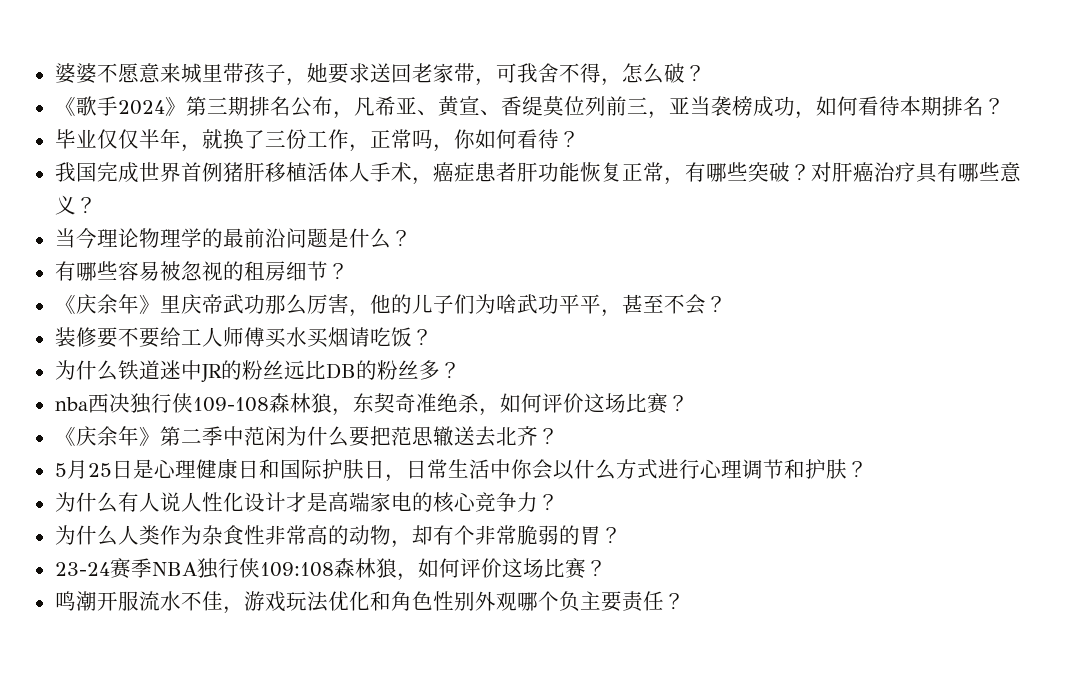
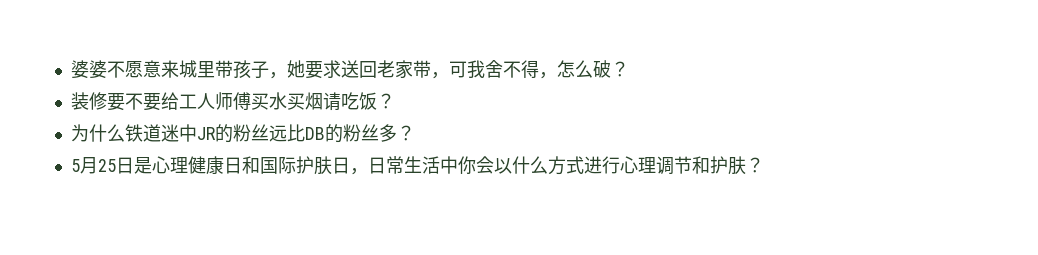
- 《歌手2024》第三期排名公布，凡希亚、黄宣、香缇莫位列前三，亚当袭榜成功，如何看待本期排名？
- 毕业仅仅半年，就换了三份工作，正常吗，你如何看待？
- 我国完成世界首例猪肝移植活体人手术，癌症患者肝功能恢复正常，有哪些突破？对肝癌治疗具有哪些意义？
- 当今理论物理学的最前沿问题是什么？
- 有哪些容易被忽视的租房细节？
- 《庆余年》里庆帝武功那么厉害，他的儿子们为啥武功平平，甚至不会？
- nba西决独行侠109-108森林狼，东契奇准绝杀，如何评价这场比赛？
- 《庆余年》第二季中范闲为什么要把范思辙送去北齐？
- 为什么有人说人性化设计才是高端家电的核心竞争力？
- 为什么人类作为杂食性非常高的动物，却有个非常脆弱的胃？
- 23-24赛季NBA独行侠109:108森林狼，如何评价这场比赛？
- 鸣潮开服流水不佳，游戏玩法优化和角色性别外观哪个负主要责任？

